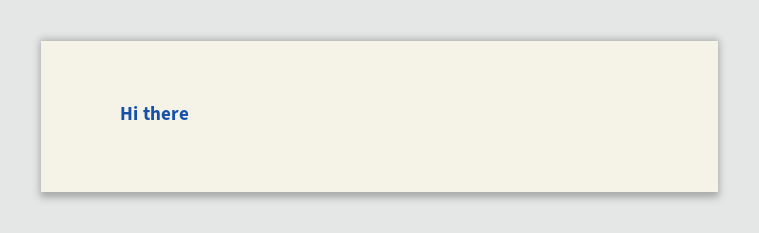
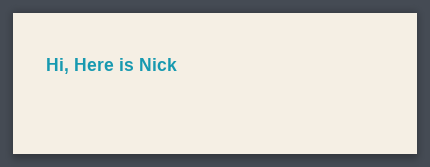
- Hi there
+ Hi, Here is Nick

